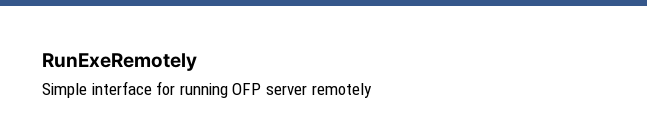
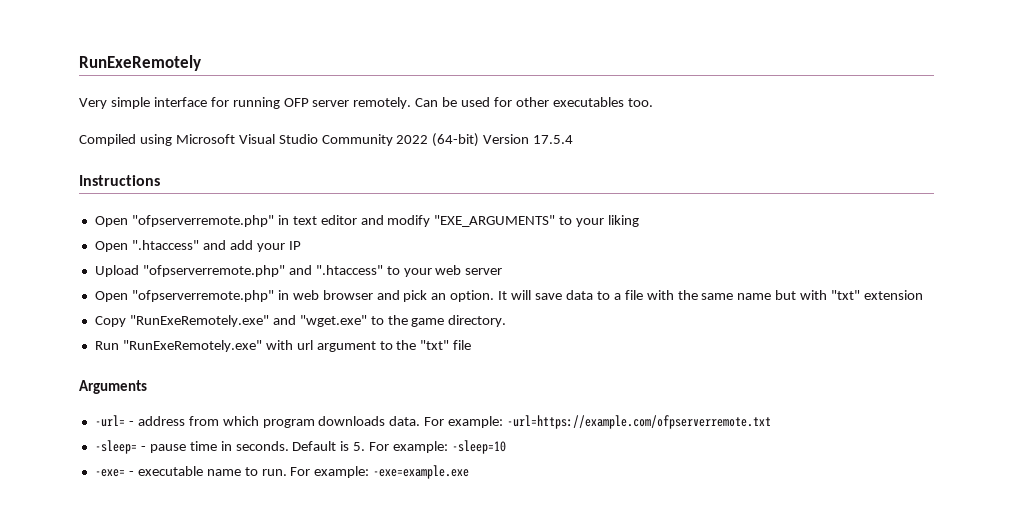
- Simple interface for running OFP server remotely
+ Very simple interface for running OFP server remotely. Can be used for other executables too.
+ Compiled using Microsoft Visual Studio Community 2022 (64-bit) Version 17.5.4
+ Instructions
+ Open "ofpserverremote.php" in text editor and modify "EXE_ARGUMENTS" to your liking
+ Open ".htaccess" and add your IP
+ Upload "ofpserverremote.php" and ".htaccess" to your web server
+ Open "ofpserverremote.php" in web browser and pick an option. It will save data to a file with the same name but with "txt" extension
+ Copy "RunExeRemotely.exe" and "wget.exe" to the game directory.
+ Run "RunExeRemotely.exe" with url argument to the "txt" file
+ Arguments
+ -url= - address from which program downloads data. For example: -url=https://example.com/ofpserverremote.txt
+ -sleep= - pause time in seconds. Default is 5. For example: -sleep=10
+ -exe= - executable name to run. For example: -exe=example.exe

